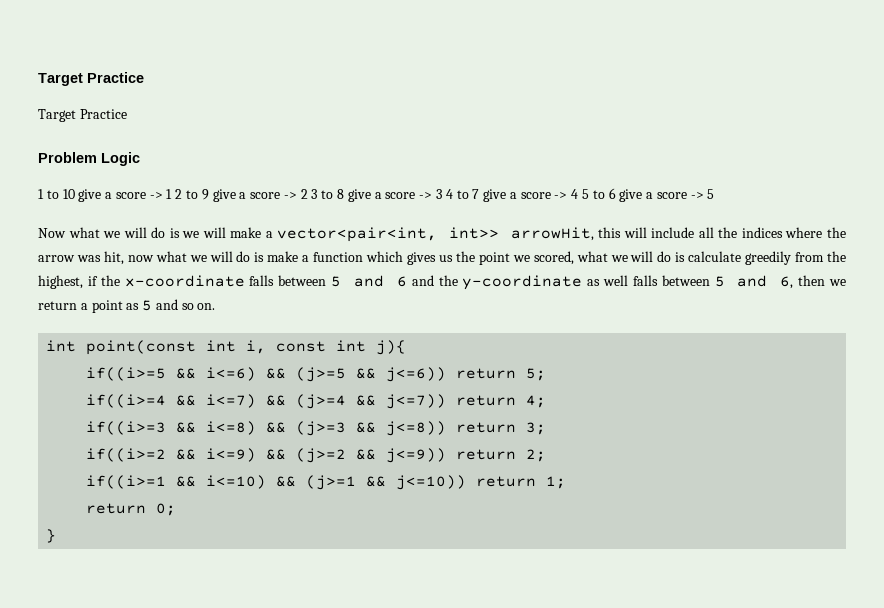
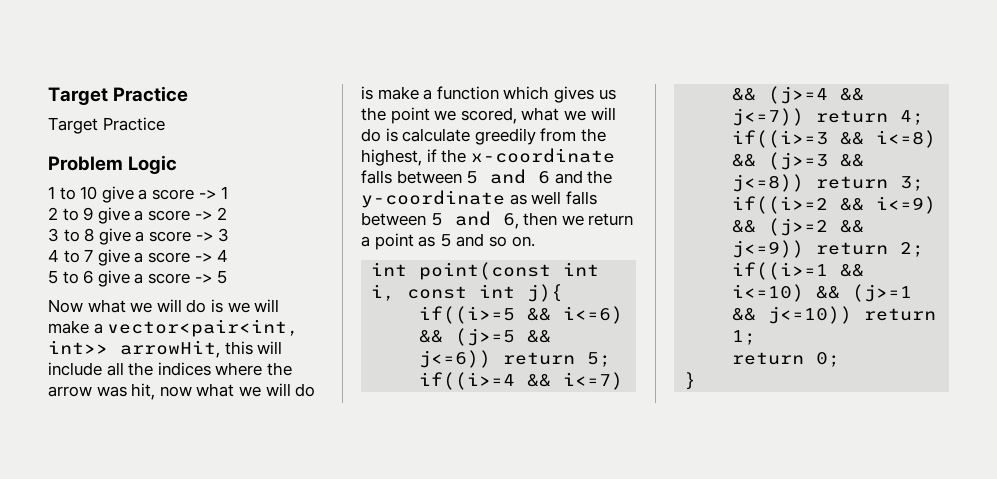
- 1 to 10 give a score -> 1 2 to 9 give a score -> 2 3 to 8 give a score -> 3 4 to 7 give a score -> 4 5 to 6 give a score -> 5
+ 1 to 10 give a score -> 1
+ 2 to 9 give a score -> 2
+ 3 to 8 give a score -> 3
+ 4 to 7 give a score -> 4
+ 5 to 6 give a score -> 5

